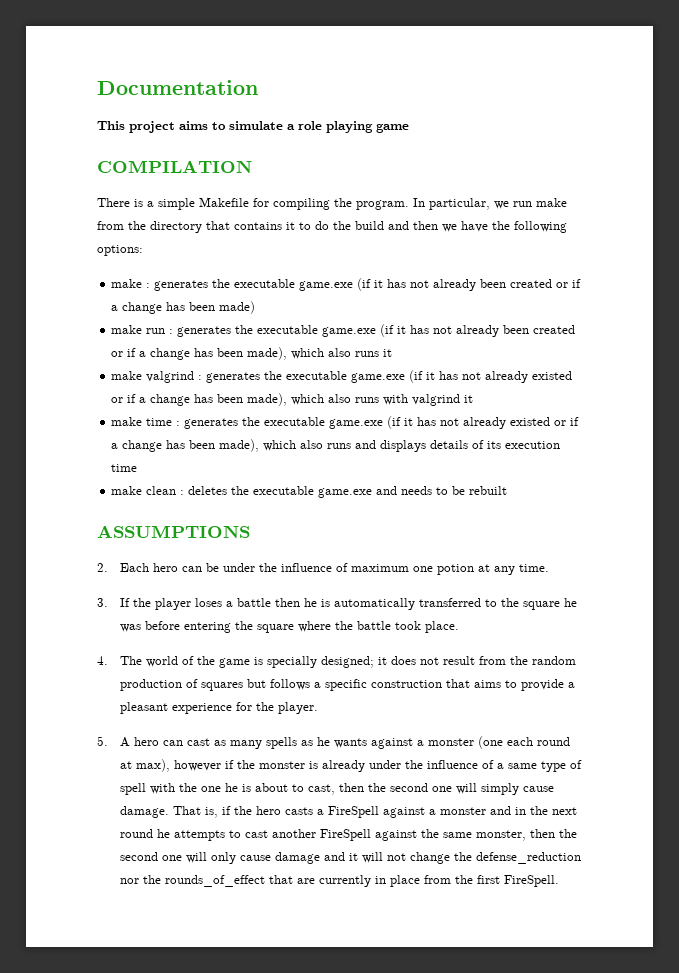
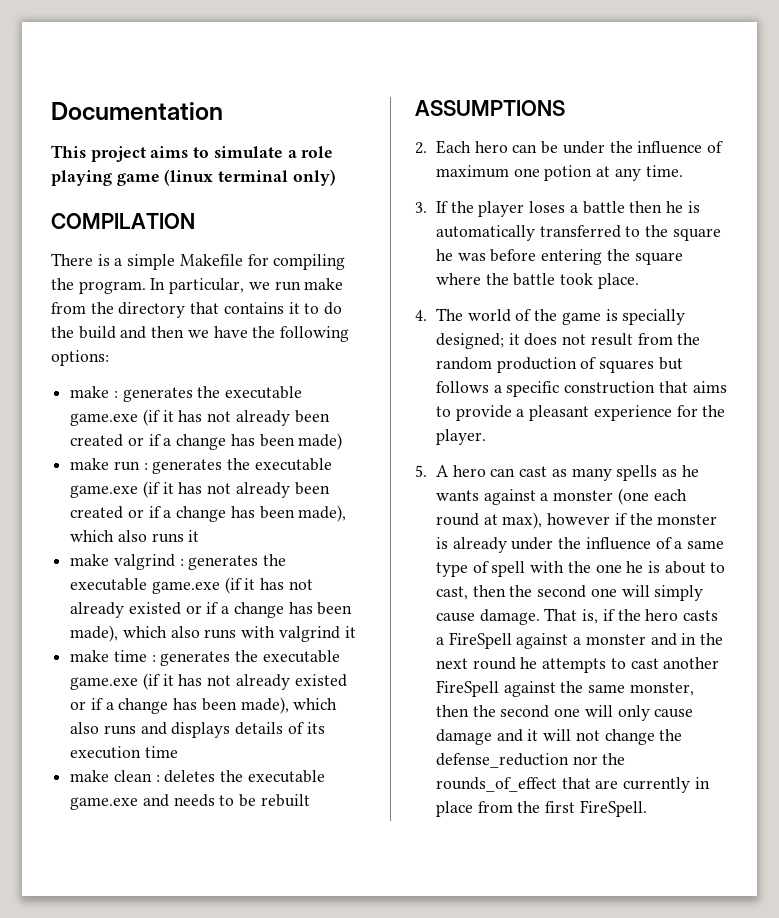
- This project aims to simulate a role playing game
+ This project aims to simulate a role playing game (linux terminal only)

